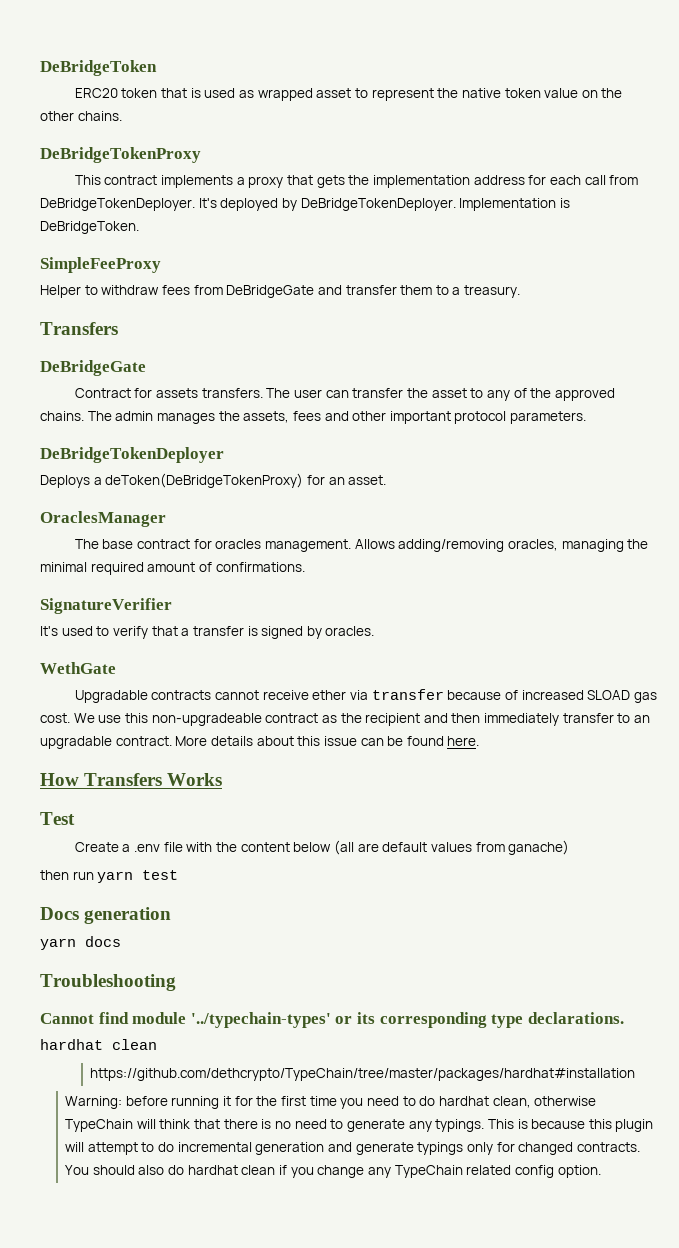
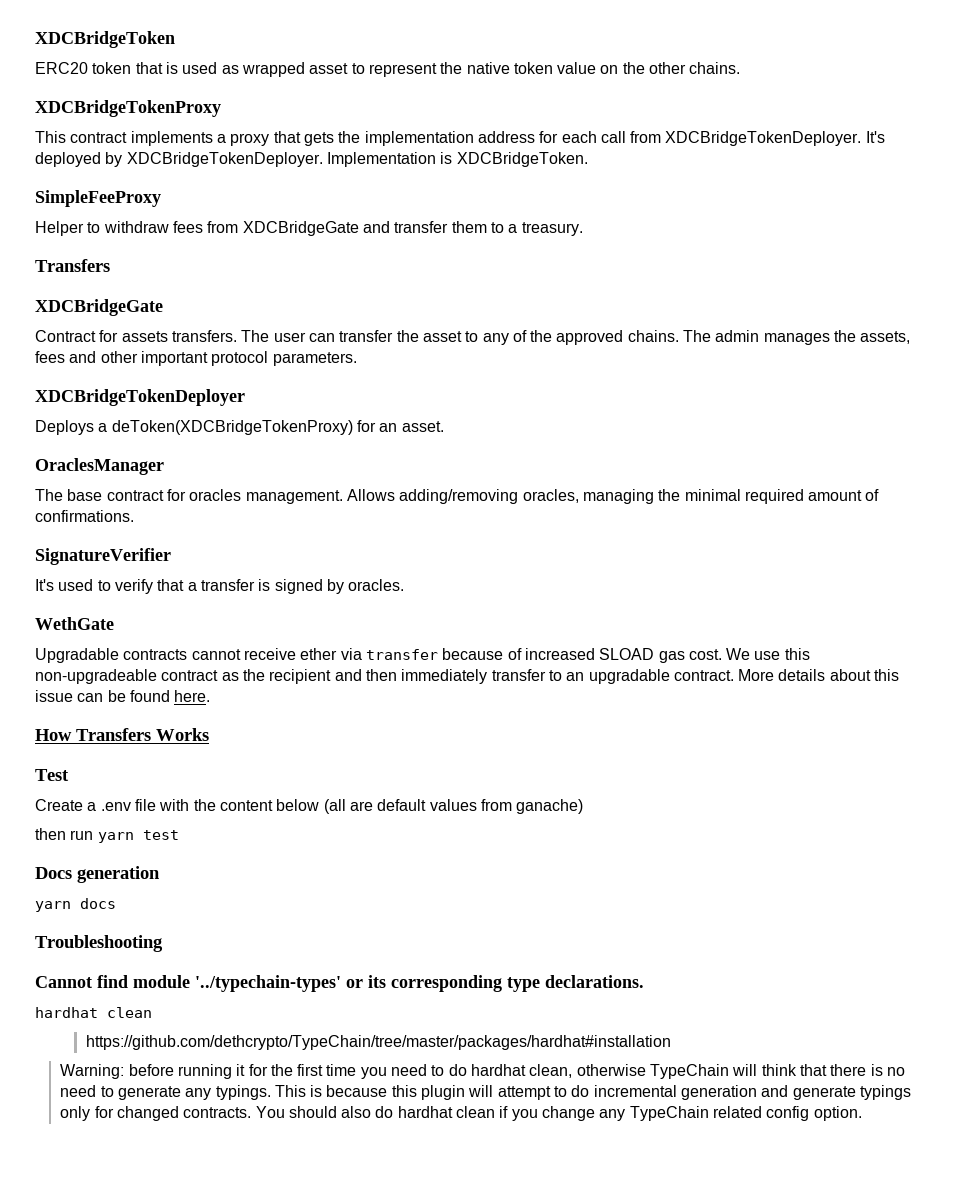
- DeBridgeToken
+ XDCBridgeToken
- DeBridgeTokenProxy
+ XDCBridgeTokenProxy
- This contract implements a proxy that gets the implementation address for each call from DeBridgeTokenDeployer.
+ This contract implements a proxy that gets the implementation address for each call from XDCBridgeTokenDeployer.
- It's deployed by DeBridgeTokenDeployer.
+ It's deployed by XDCBridgeTokenDeployer.
- Implementation is DeBridgeToken.
+ Implementation is XDCBridgeToken.
- Helper to withdraw fees from DeBridgeGate and transfer them to a treasury.
+ Helper to withdraw fees from XDCBridgeGate and transfer them to a treasury.
  Transfers
- DeBridgeGate
+ XDCBridgeGate
- DeBridgeTokenDeployer
+ XDCBridgeTokenDeployer
- Deploys a deToken(DeBridgeTokenProxy) for an asset.
+ Deploys a deToken(XDCBridgeTokenProxy) for an asset.

